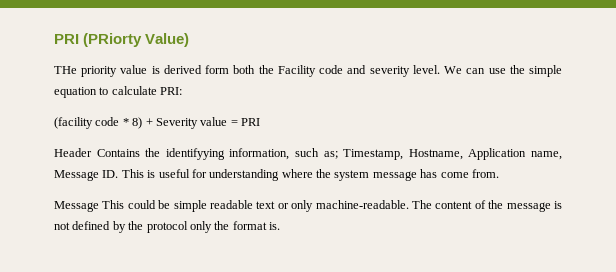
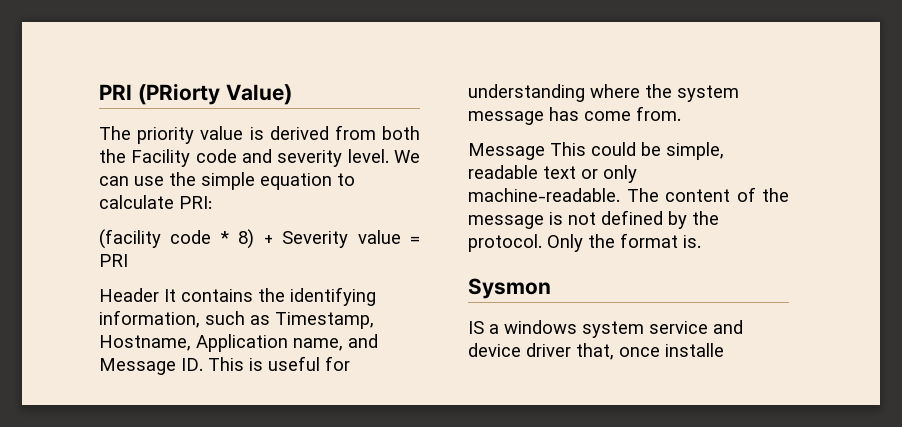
- THe priority value is derived form both the Facility code and severity level.
+ The priority value is derived from both the Facility code and severity level.
- Header Contains the identifyying information, such as; Timestamp, Hostname, Application name, Message ID. This is useful for understanding where the system message has come from.
+ Header It contains the identifying information, such as Timestamp, Hostname, Application name, and Message ID. This is useful for understanding where the system message has come from.
- Message This could be simple readable text or only machine-readable.
+ Message This could be simple, readable text or only machine-readable.
- The content of the message is not defined by the protocol only the format is.
+ The content of the message is not defined by the protocol. Only the format is.
+ Sysmon
+ IS a windows system service and device driver that, once installe

